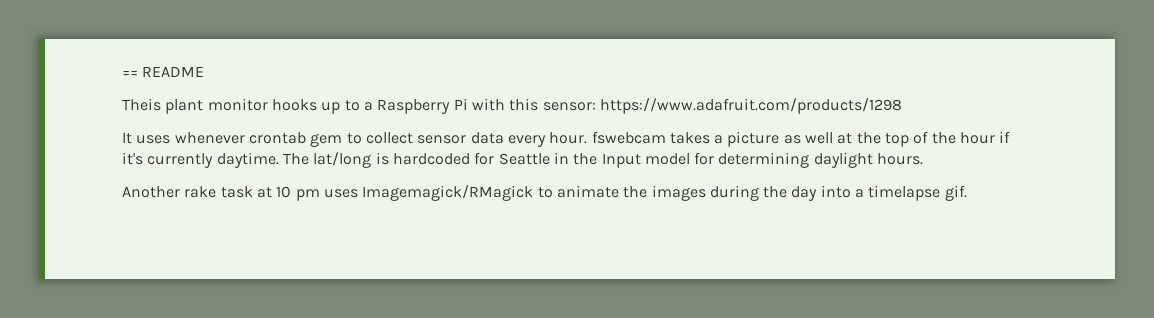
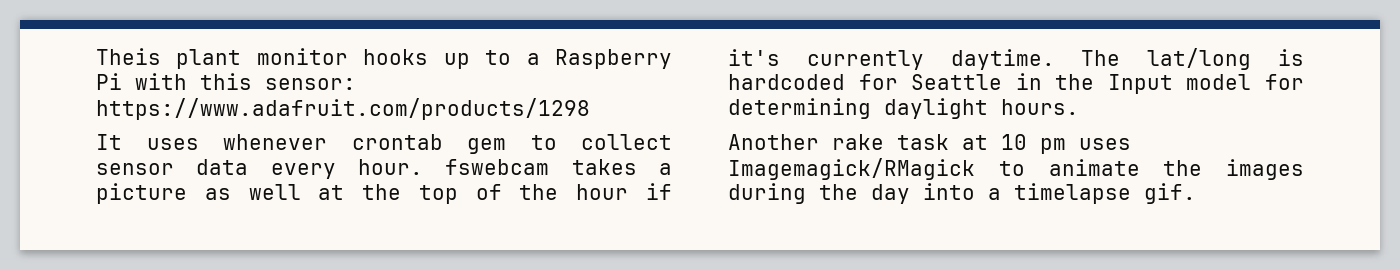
- == README

